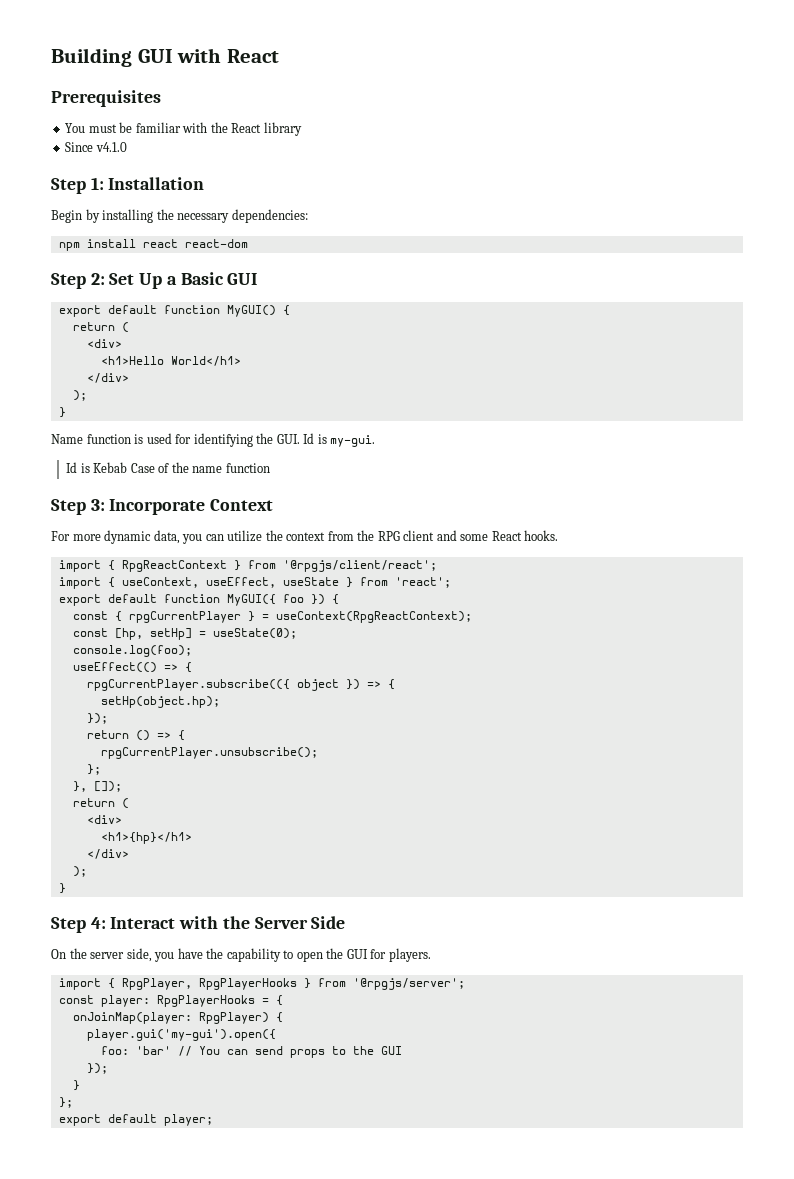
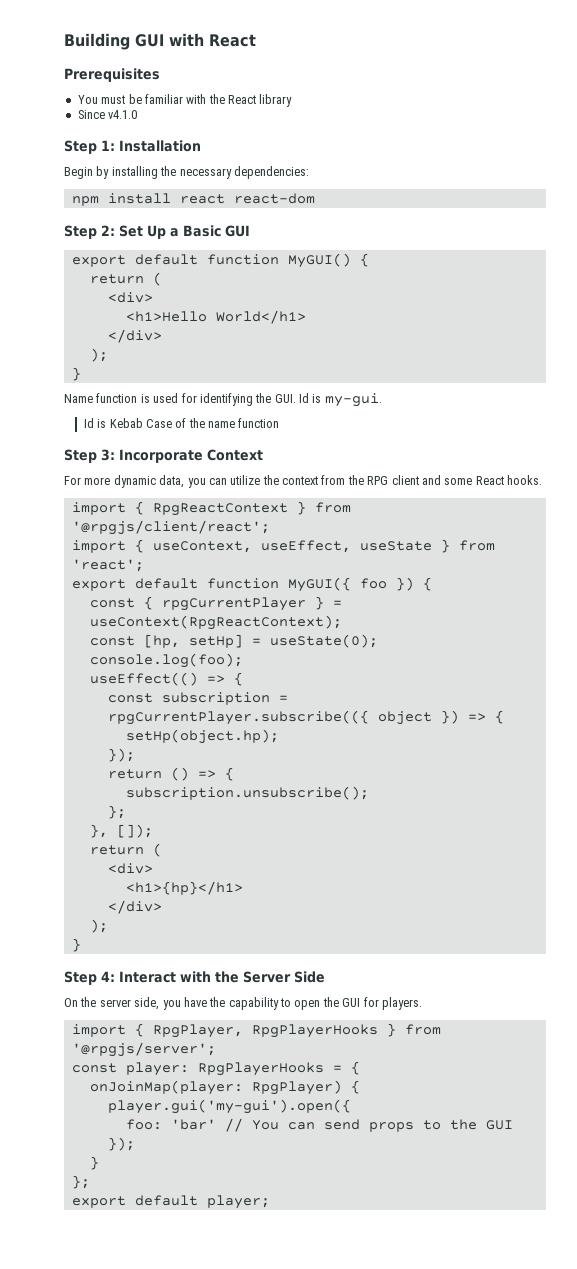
- rpgCurrentPlayer.subscribe(({ object }) => {
+ const subscription = rpgCurrentPlayer.subscribe(({ object }) => {
- rpgCurrentPlayer.unsubscribe();
+ subscription.unsubscribe();

